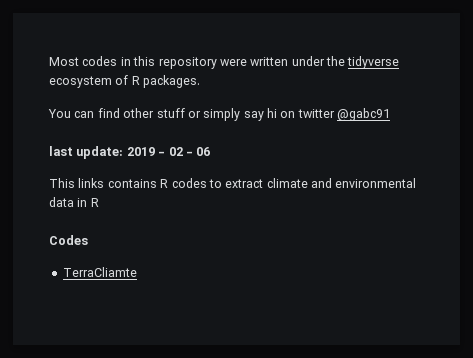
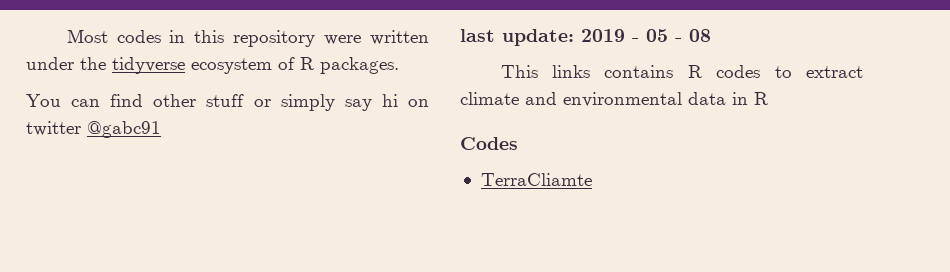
- last update: 2019 - 02 - 06
+ last update: 2019 - 05 - 08

